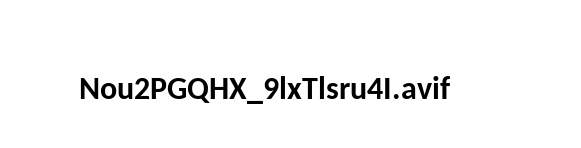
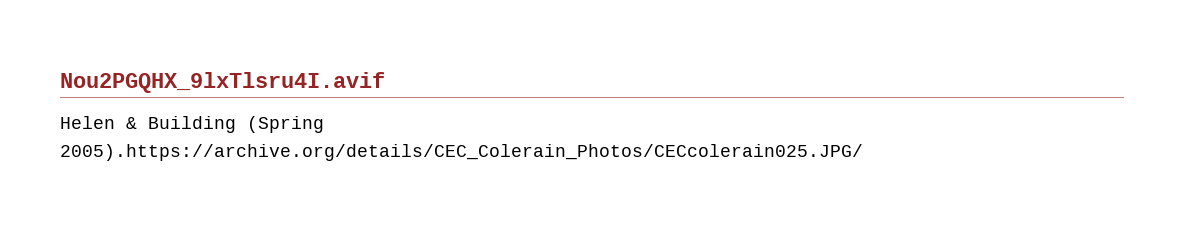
+ Helen & Building (Spring 2005).https://archive.org/details/CEC_Colerain_Photos/CECcolerain025.JPG/

